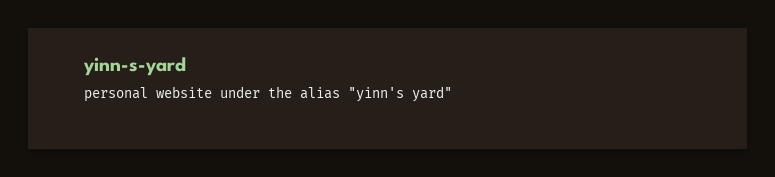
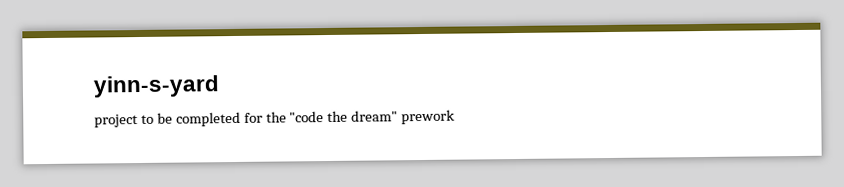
- personal website under the alias "yinn's yard"
+ project to be completed for the "code the dream" prework

